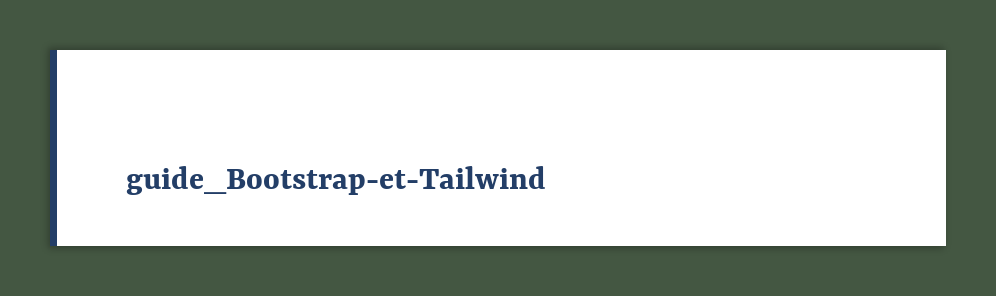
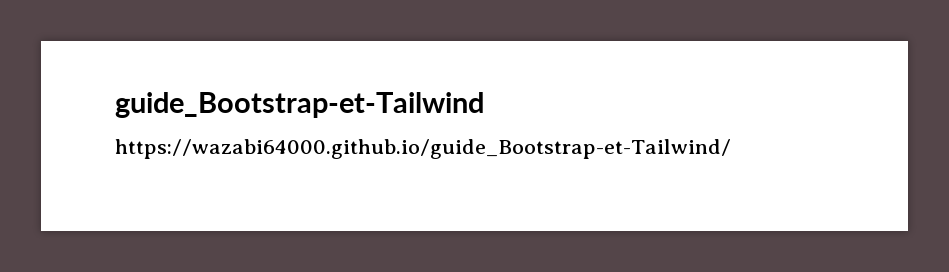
+ https://wazabi64000.github.io/guide_Bootstrap-et-Tailwind/

